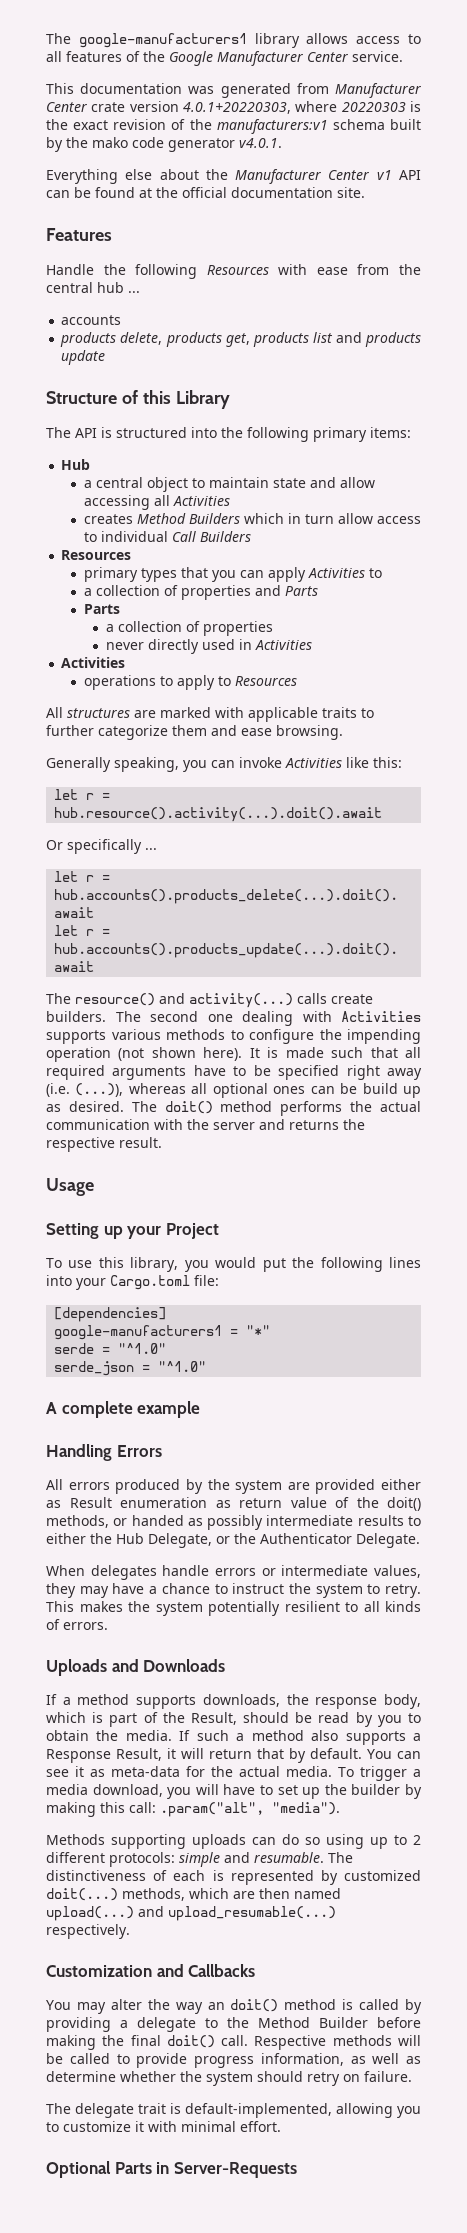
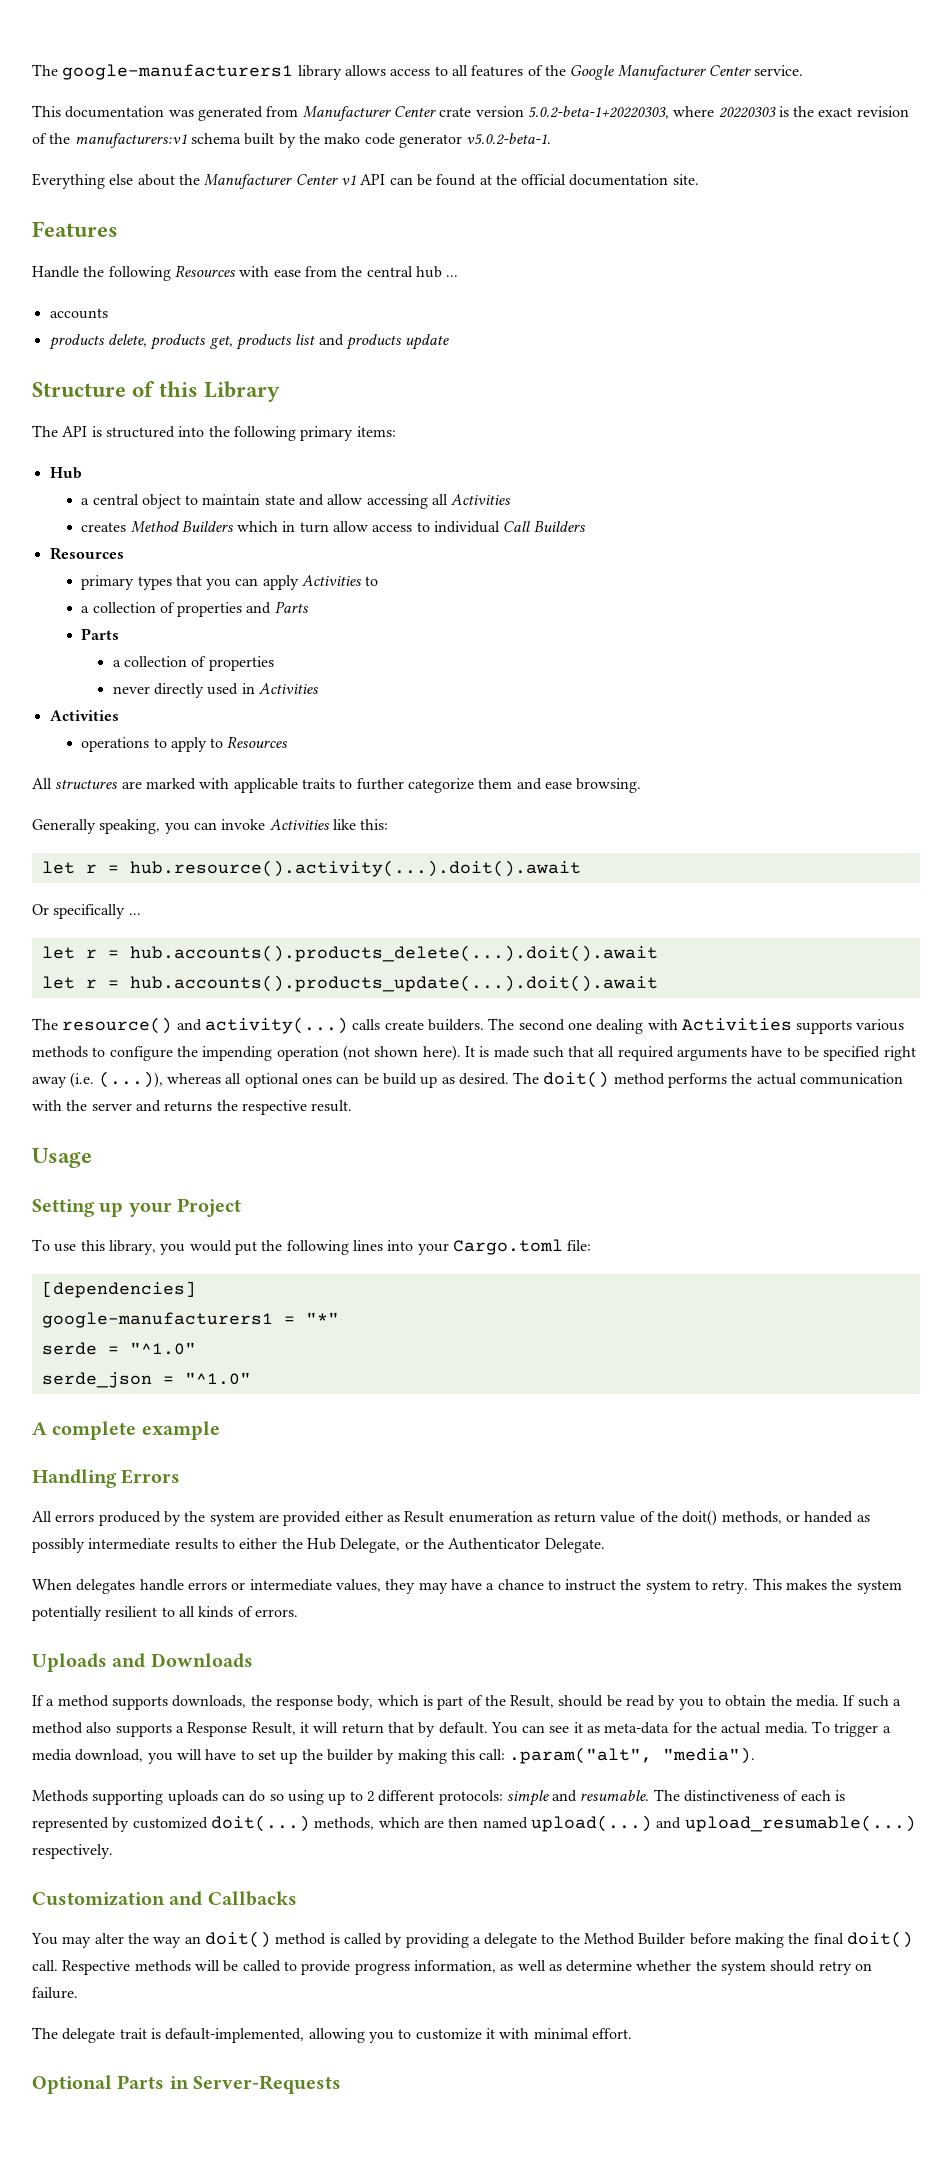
- This documentation was generated from Manufacturer Center crate version 4.0.1+20220303, where 20220303 is the exact revision of the manufacturers:v1 schema built by the mako code generator v4.0.1.
+ This documentation was generated from Manufacturer Center crate version 5.0.2-beta-1+20220303, where 20220303 is the exact revision of the manufacturers:v1 schema built by the mako code generator v5.0.2-beta-1.

